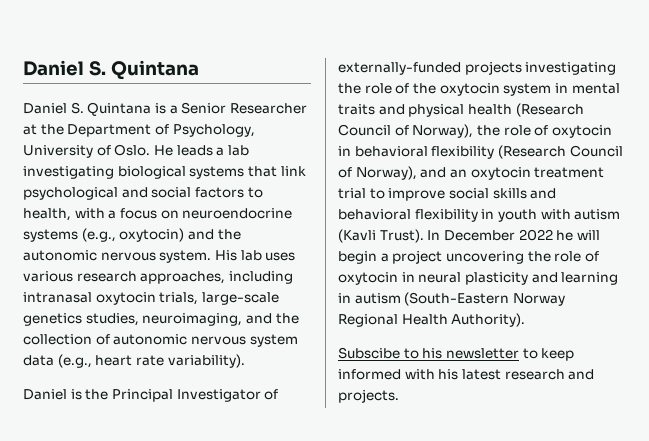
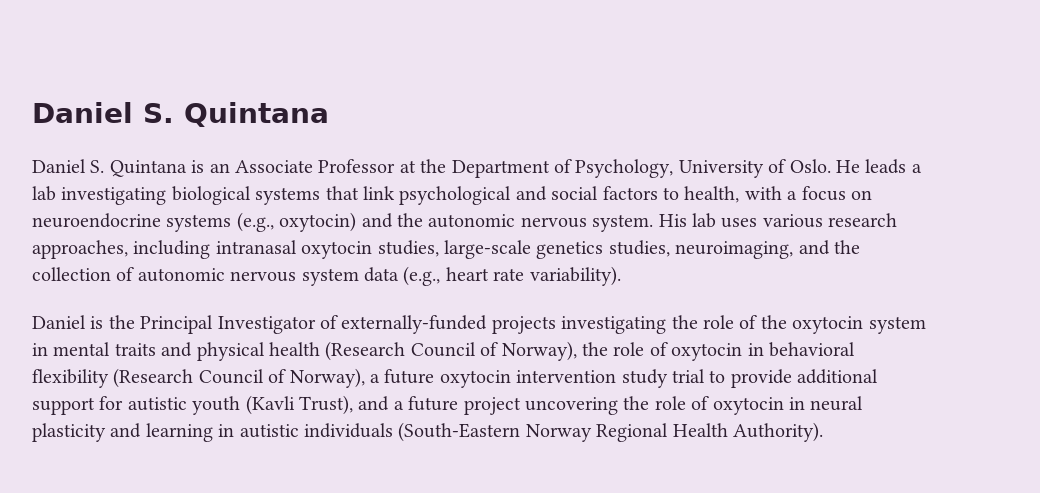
- Daniel S. Quintana is a Senior Researcher at the Department of Psychology, University of Oslo.
+ Daniel S. Quintana is an Associate Professor at the Department of Psychology, University of Oslo.
- His lab uses various research approaches, including intranasal oxytocin trials, large-scale genetics studies, neuroimaging, and the collection of autonomic nervous system data (e.g., heart rate variability).
+ His lab uses various research approaches, including intranasal oxytocin studies, large-scale genetics studies, neuroimaging, and the collection of autonomic nervous system data (e.g., heart rate variability).
- Daniel is the Principal Investigator of externally-funded projects investigating the role of the oxytocin system in mental traits and physical health (Research Council of Norway), the role of oxytocin in behavioral flexibility (Research Council of Norway), and an oxytocin treatment trial to improve social skills and behavioral flexibility in youth with autism (Kavli Trust). In December 2022 he will begin a project uncovering the role of oxytocin in neural plasticity and learning in autism (South-Eastern Norway Regional Health Authority).
+ Daniel is the Principal Investigator of externally-funded projects investigating the role of the oxytocin system in mental traits and physical health (Research Council of Norway), the role of oxytocin in behavioral flexibility (Research Council of Norway), a future oxytocin intervention study trial to provide additional support for autistic youth (Kavli Trust), and a future project uncovering the role of oxytocin in neural plasticity and learning in autistic individuals (South-Eastern Norway Regional Health Authority).
- Subscibe to his newsletter to keep informed with his latest research and projects.

